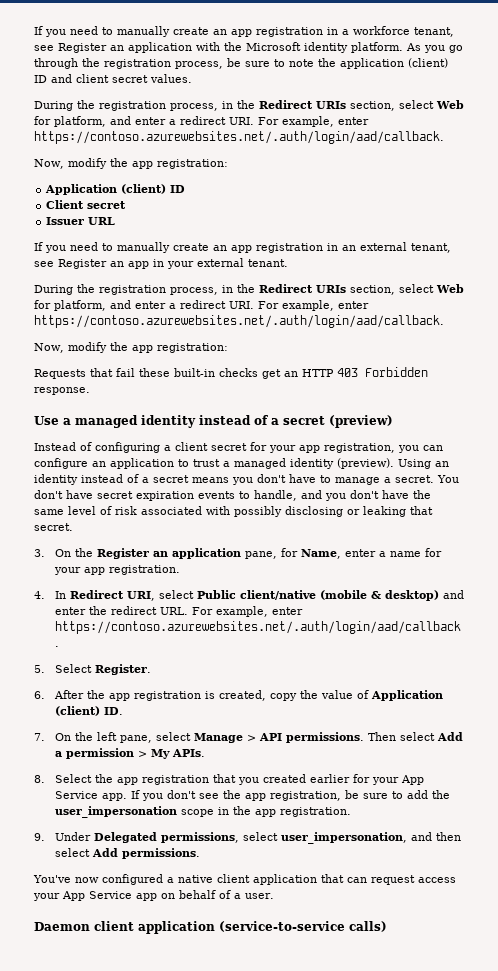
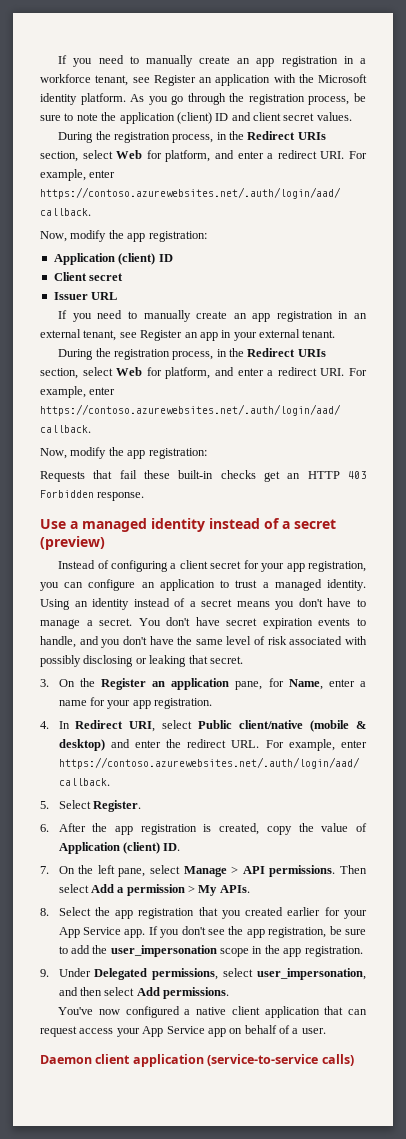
- Instead of configuring a client secret for your app registration, you can configure an application to trust a managed identity (preview).
+ Instead of configuring a client secret for your app registration, you can configure an application to trust a managed identity.

